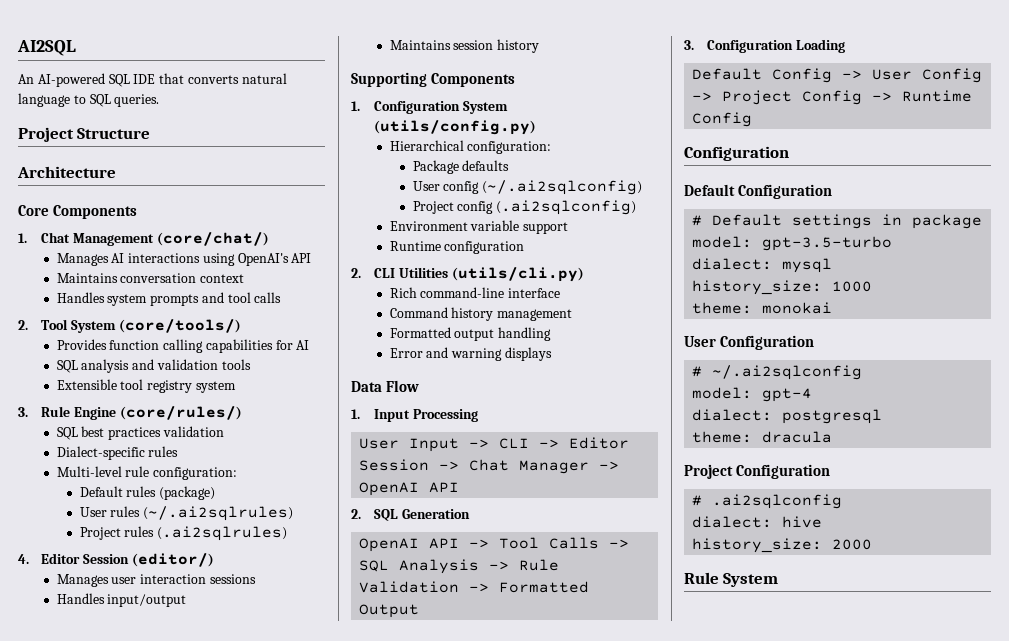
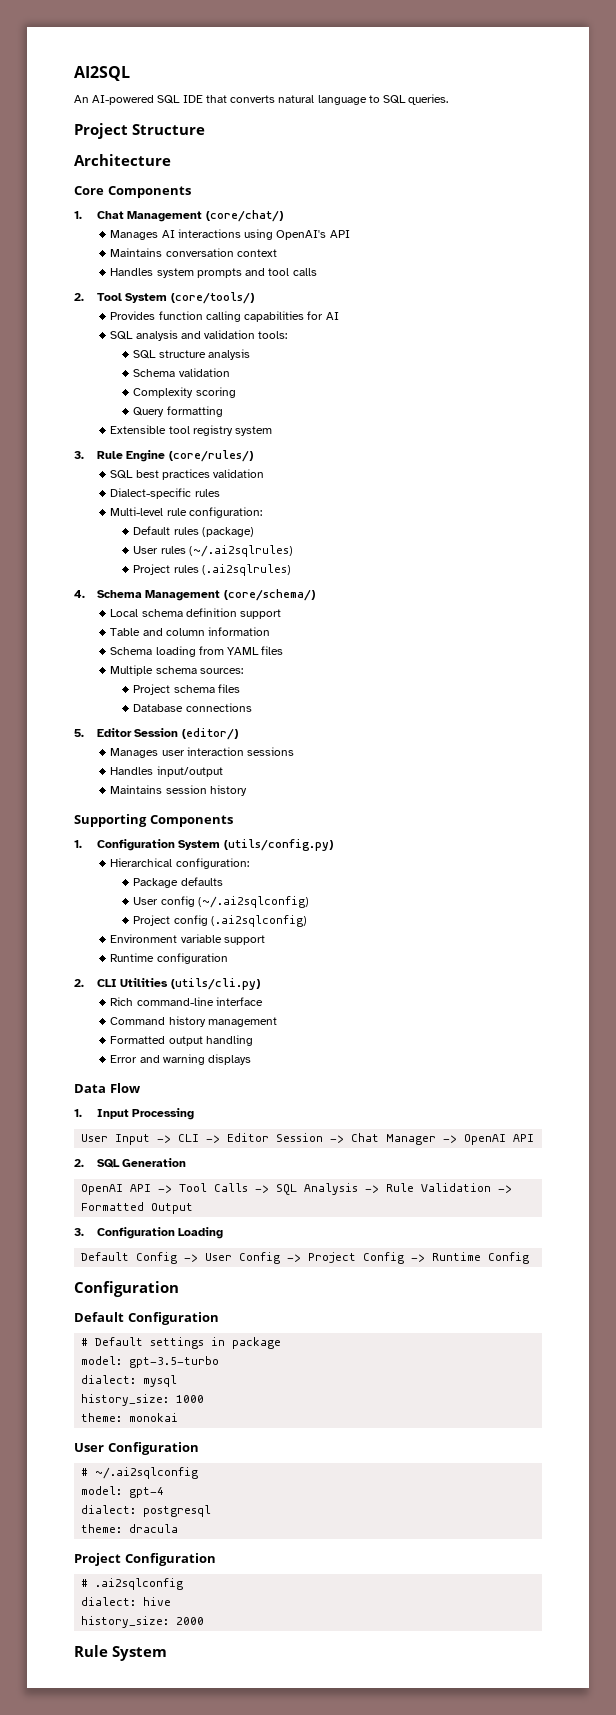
- SQL analysis and validation tools
+ SQL analysis and validation tools:
+ SQL structure analysis
+ Schema validation
+ Complexity scoring
+ Query formatting
- 4. Editor Session (editor/)
+ 4. Schema Management (core/schema/)
+ Local schema definition support
+ Table and column information
+ Schema loading from YAML files
+ Multiple schema sources:
+ Project schema files
+ Database connections
+ 5. Editor Session (editor/)

